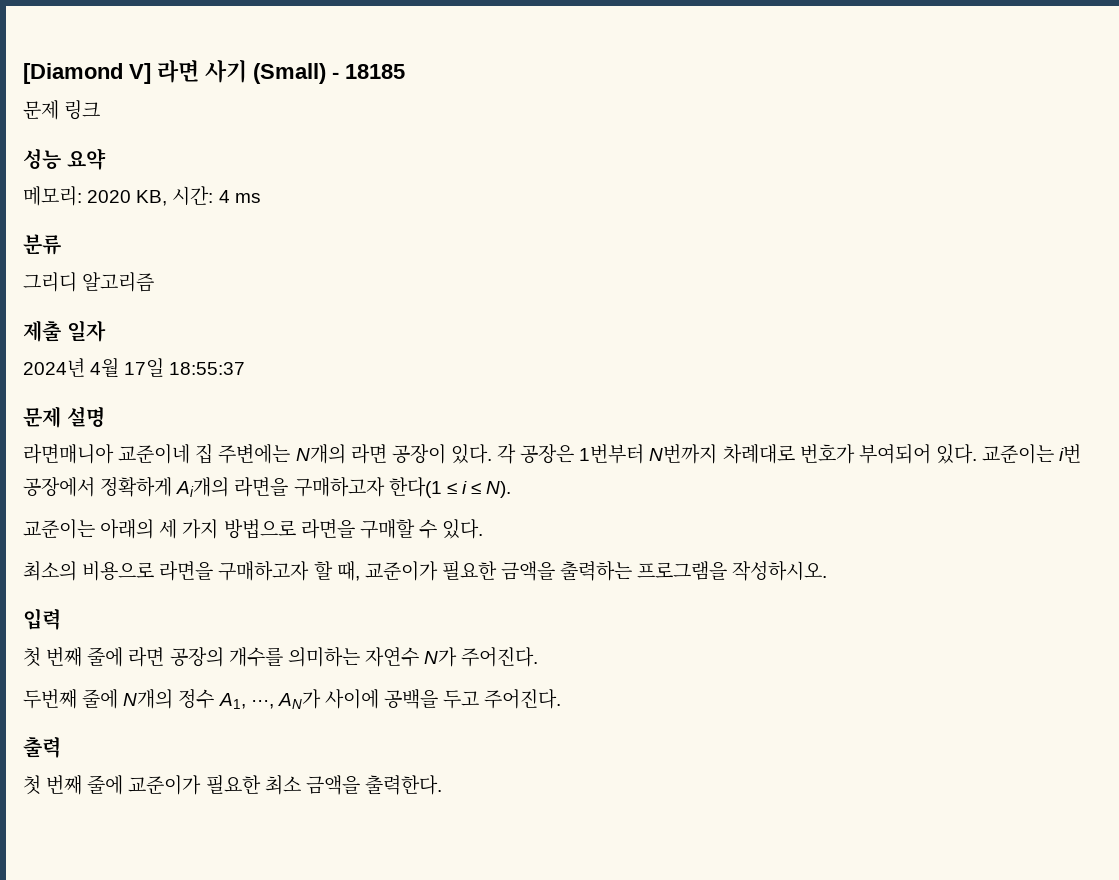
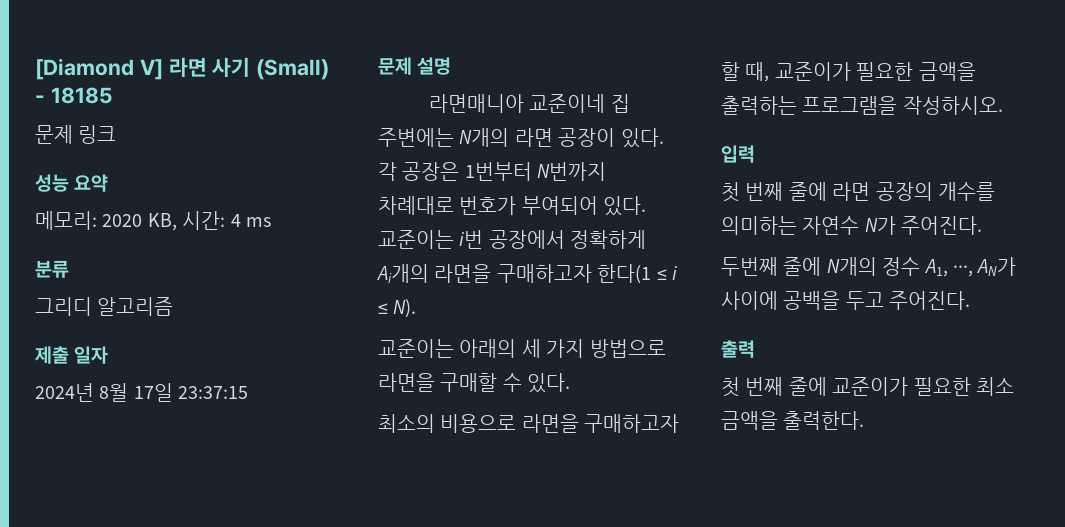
- 2024년 4월 17일 18:55:37
+ 2024년 8월 17일 23:37:15

